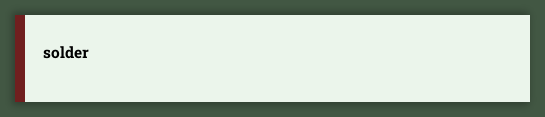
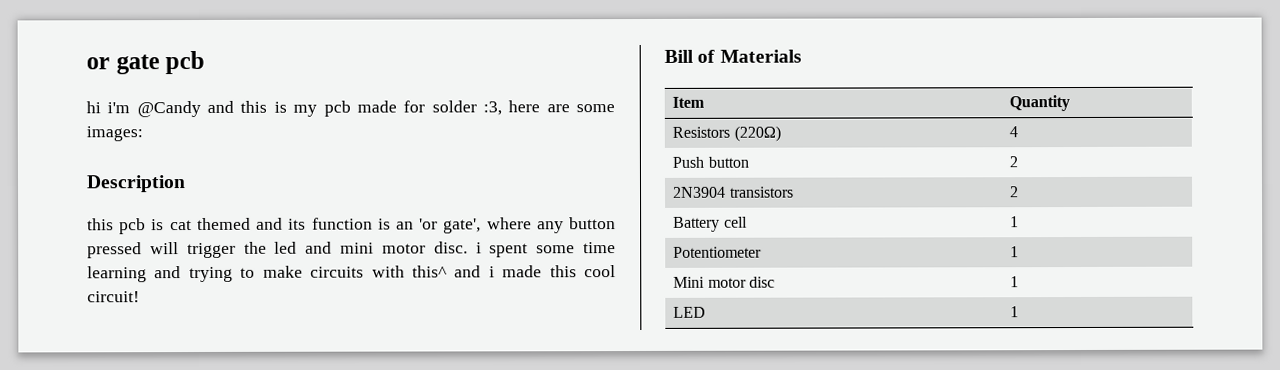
- solder
+ or gate pcb
+ hi i'm @Candy and this is my pcb made for solder :3, here are some images:
+ Description
+ this pcb is cat themed and its function is an 'or gate', where any button pressed will trigger the led and mini motor disc. i spent some time learning and trying to make circuits with this^ and i made this cool circuit!
+ Bill of Materials
+ Item | Quantity
+ Resistors (220Ω) | 4
+ Push button | 2
+ 2N3904 transistors | 2
+ Battery cell | 1
+ Potentiometer | 1
+ Mini motor disc | 1
+ LED | 1

